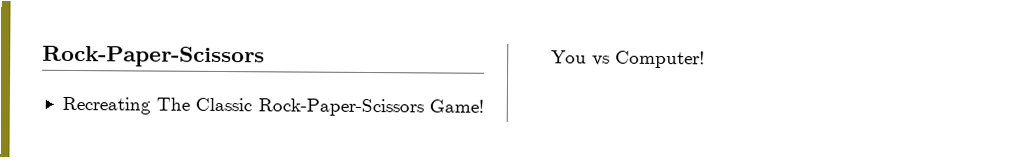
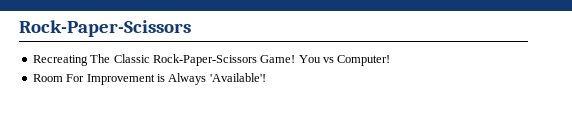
+ Room For Improvement is Always 'Available'!

